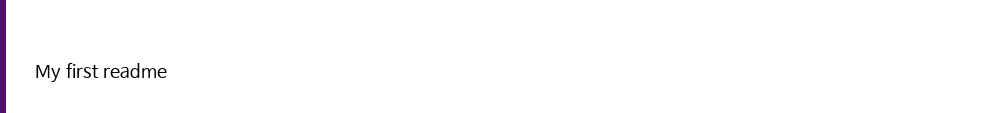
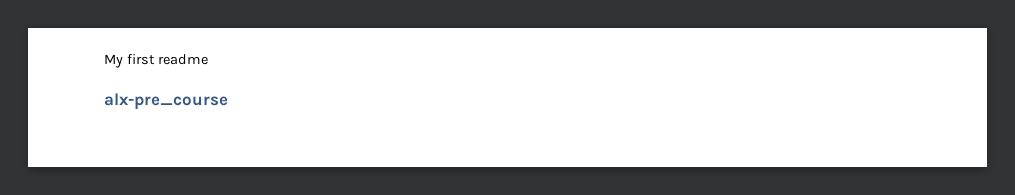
+ alx-pre_course

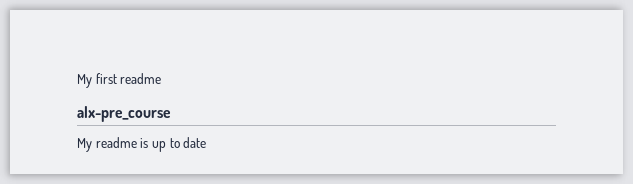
+ My readme is up to date

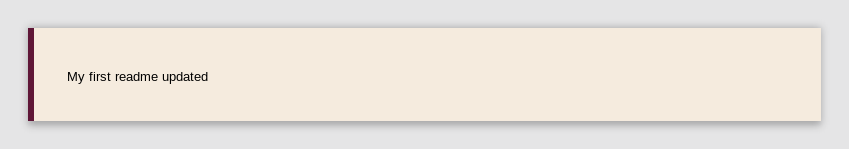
- My first readme
- alx-pre_course
- My readme is up to date
+ My first readme updated

